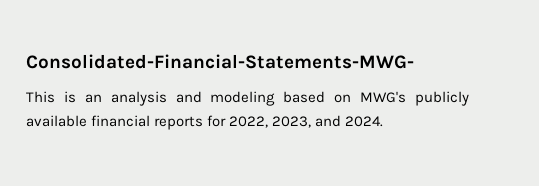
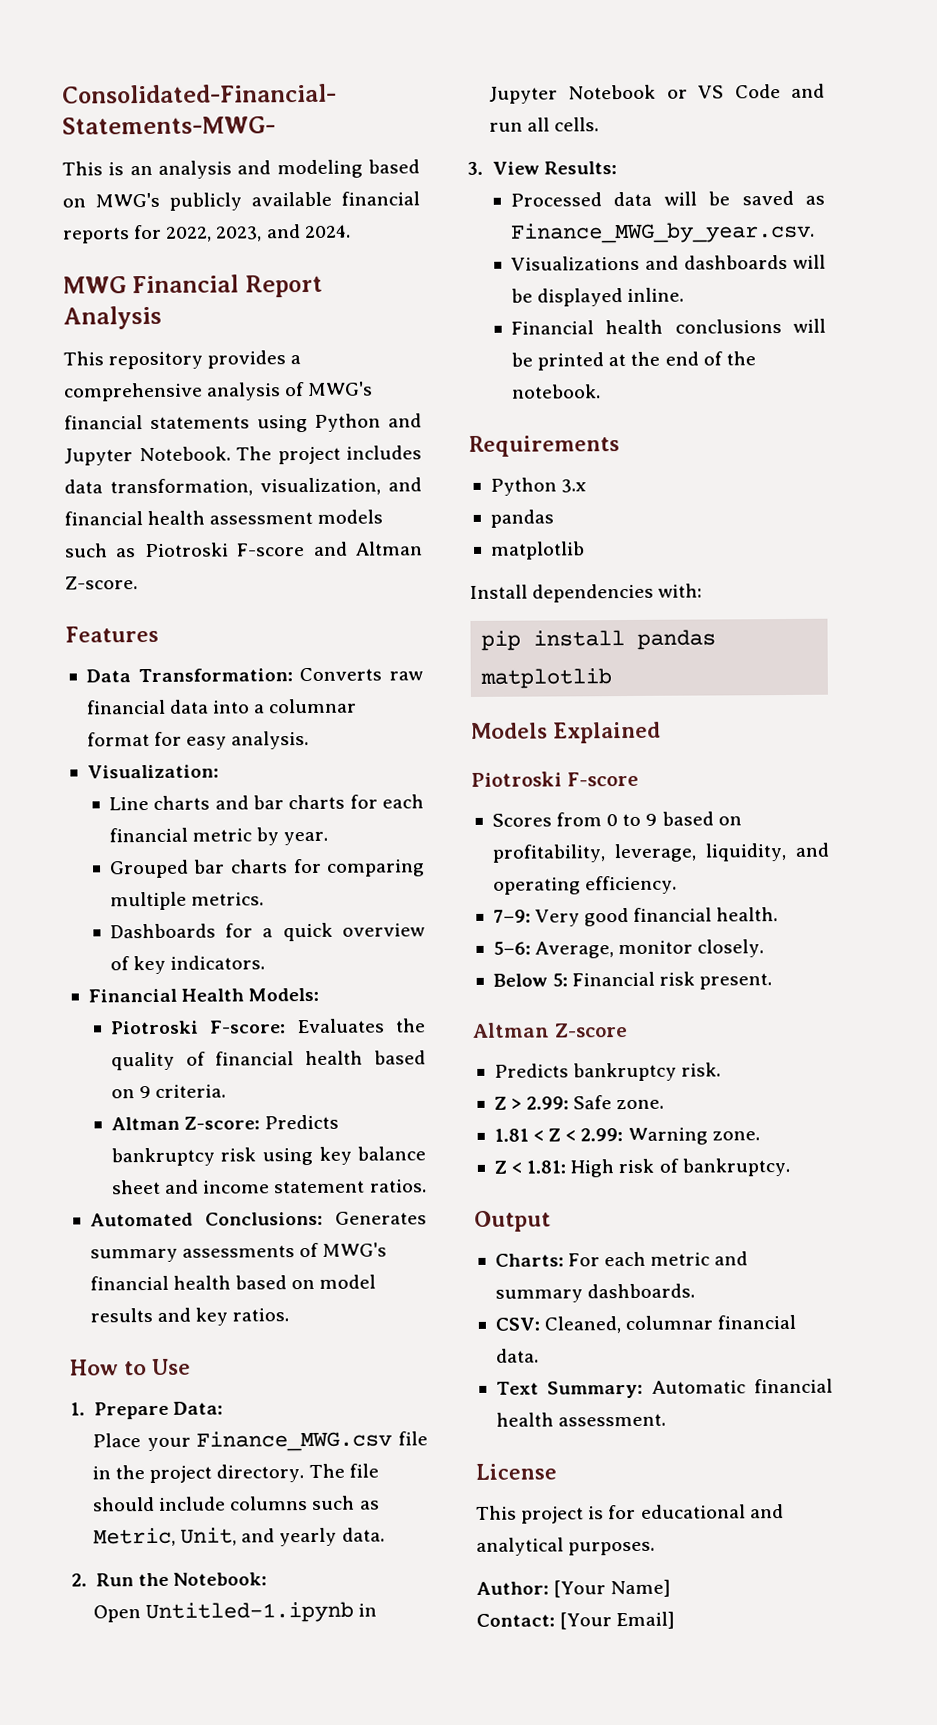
+ MWG Financial Report Analysis
+ This repository provides a comprehensive analysis of MWG's financial statements using Python and Jupyter Notebook. The project includes data transformation, visualization, and financial health assessment models such as Piotroski F-score and Altman Z-score.
+ Features
+ Data Transformation: Converts raw financial data into a columnar format for easy analysis.
+ Visualization:
+ Line charts and bar charts for each financial metric by year.
+ Grouped bar charts for comparing multiple metrics.
+ Dashboards for a quick overview of key indicators.
+ Financial Health Models:
+ Piotroski F-score: Evaluates the quality of financial health based on 9 criteria.
+ Altman Z-score: Predicts bankruptcy risk using key balance sheet and income statement ratios.
+ Automated Conclusions: Generates summary assessments of MWG's financial health based on model results and key ratios.
+ How to Use
+ 1. Prepare Data:
+ Place your Finance_MWG.csv file in the project directory. The file should include columns such as Metric, Unit, and yearly data.
+ 2. Run the Notebook:
+ Open Untitled-1.ipynb in Jupyter Notebook or VS Code and run all cells.
+ 3. View Results:
+ Processed data will be saved as Finance_MWG_by_year.csv.
+ Visualizations and dashboards will be displayed inline.
+ Financial health conclusions will be printed at the end of the notebook.
+ Requirements
+ Python 3.x
+ pandas
+ matplotlib
+ Install dependencies with:
+ pip install pandas matplotlib
+ Models Explained
+ Piotroski F-score
+ Scores from 0 to 9 based on profitability, leverage, liquidity, and operating efficiency.
+ 7–9: Very good financial health.
+ 5–6: Average, monitor closely.
+ Below 5: Financial risk present.
+ Altman Z-score
+ Predicts bankruptcy risk.
+ Z > 2.99: Safe zone.
+ 1.81 < Z < 2.99: Warning zone.
+ Z < 1.81: High risk of bankruptcy.
+ Output
+ Charts: For each metric and summary dashboards.
+ CSV: Cleaned, columnar financial data.
+ Text Summary: Automatic financial health assessment.
+ License
+ This project is for educational and analytical purposes.
+ Author: [Your Name]
+ Contact: [Your Email]

